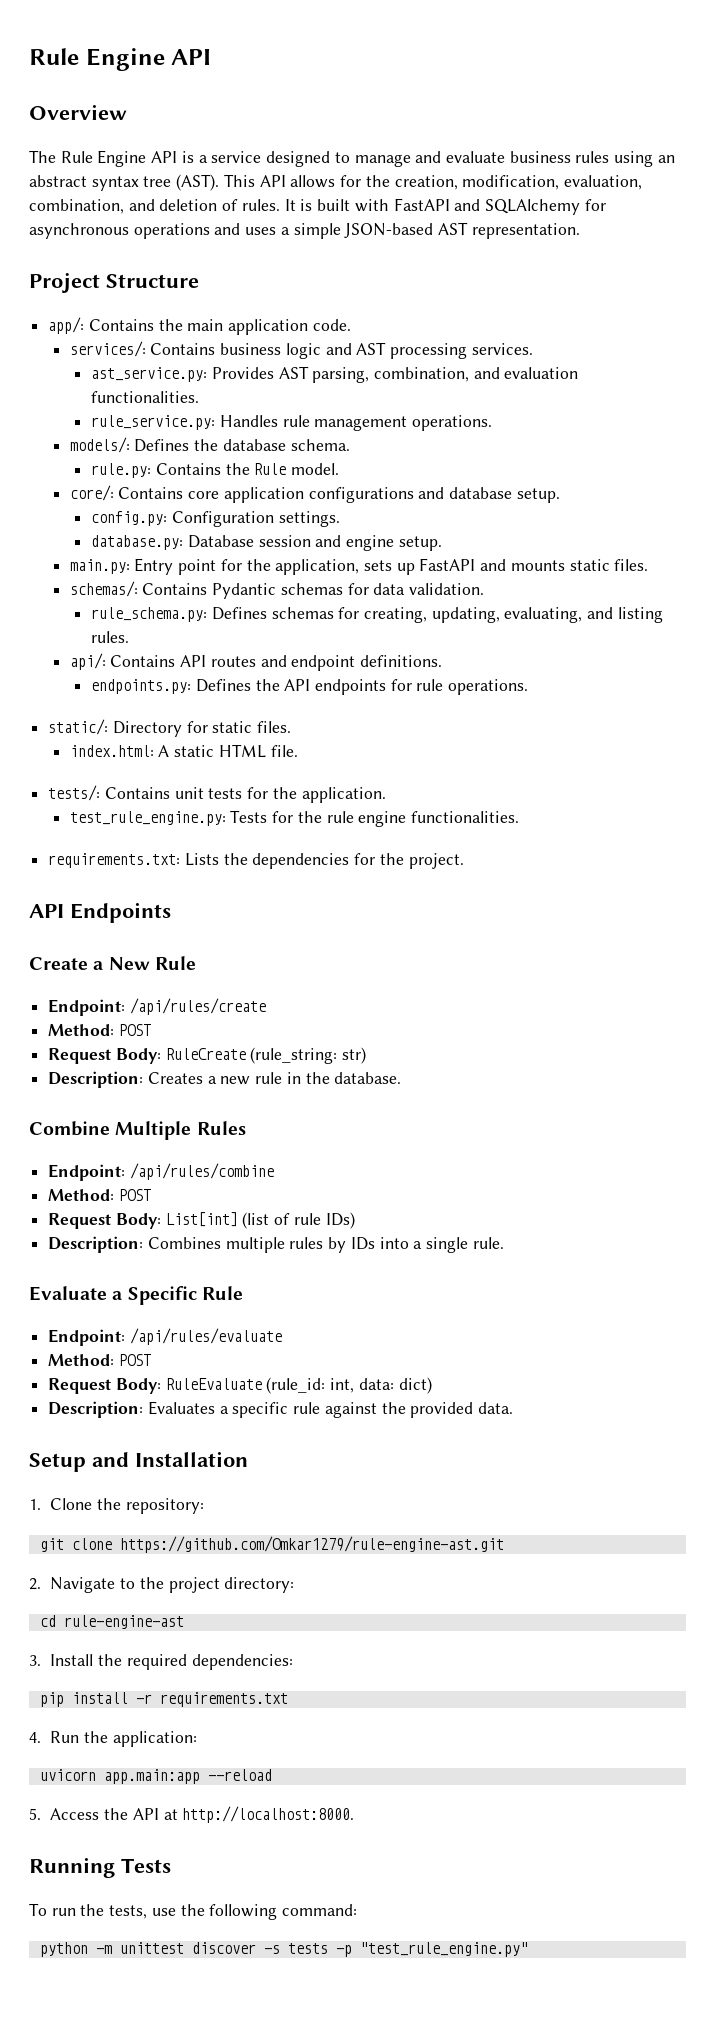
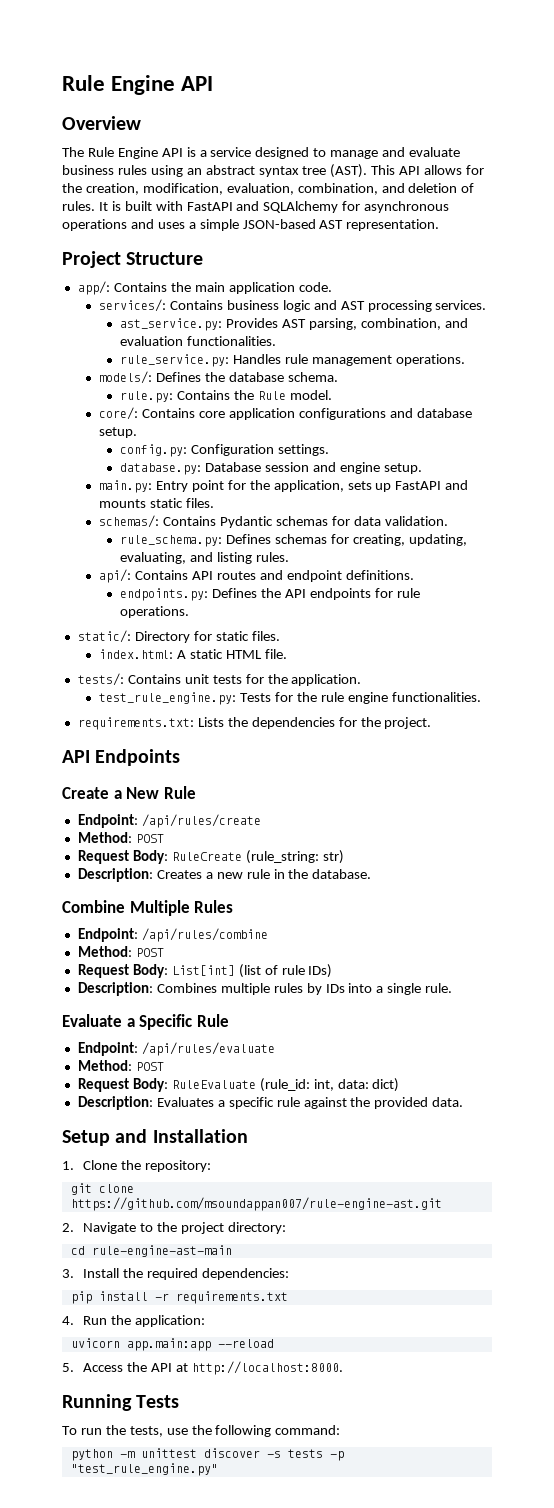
- git clone https://github.com/Omkar1279/rule-engine-ast.git
+ git clone https://github.com/msoundappan007/rule-engine-ast.git
- cd rule-engine-ast
+ cd rule-engine-ast-main

